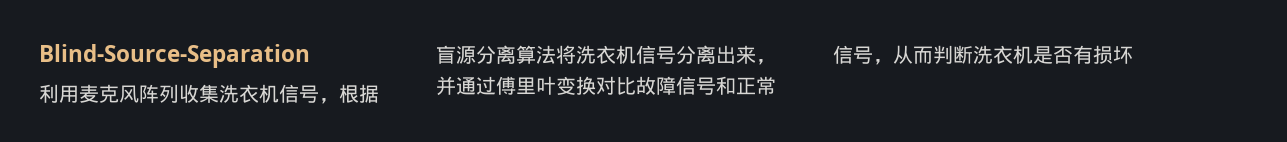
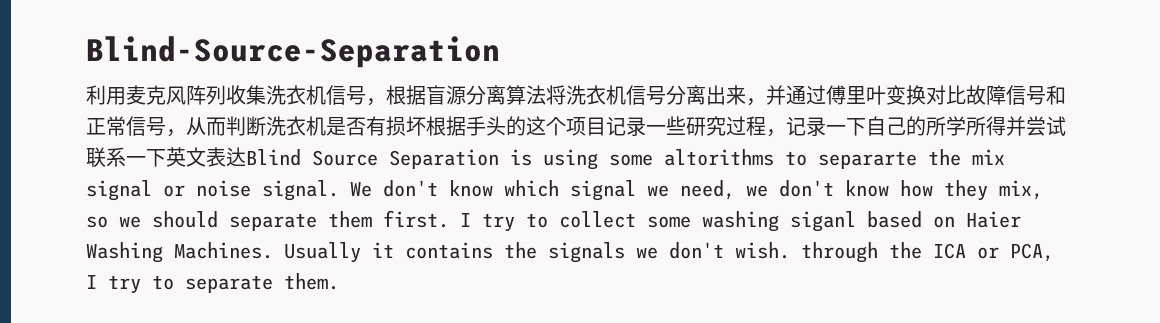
- 利用麦克风阵列收集洗衣机信号，根据盲源分离算法将洗衣机信号分离出来，并通过傅里叶变换对比故障信号和正常信号，从而判断洗衣机是否有损坏
+ 利用麦克风阵列收集洗衣机信号，根据盲源分离算法将洗衣机信号分离出来，并通过傅里叶变换对比故障信号和正常信号，从而判断洗衣机是否有损坏根据手头的这个项目记录一些研究过程，记录一下自己的所学所得并尝试联系一下英文表达Blind Source Separation is using some altorithms to separarte the mix signal or noise signal. We don't know which signal we need, we don't know how they mix, so we should separate them first. I try to collect some washing siganl based on Haier Washing Machines. Usually it contains the signals we don't wish. through the ICA or PCA, I try to separate them.

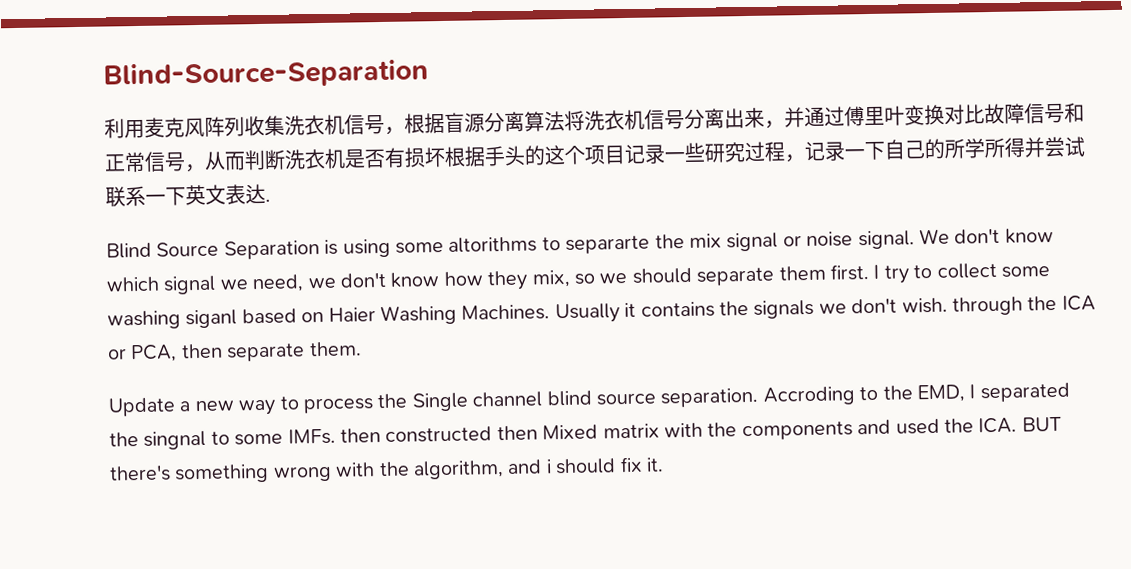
- 利用麦克风阵列收集洗衣机信号，根据盲源分离算法将洗衣机信号分离出来，并通过傅里叶变换对比故障信号和正常信号，从而判断洗衣机是否有损坏根据手头的这个项目记录一些研究过程，记录一下自己的所学所得并尝试联系一下英文表达Blind Source Separation is using some altorithms to separarte the mix signal or noise signal.
+ 利用麦克风阵列收集洗衣机信号，根据盲源分离算法将洗衣机信号分离出来，并通过傅里叶变换对比故障信号和正常信号，从而判断洗衣机是否有损坏根据手头的这个项目记录一些研究过程，记录一下自己的所学所得并尝试联系一下英文表达.
+ Blind Source Separation is using some altorithms to separarte the mix signal or noise signal.
- Usually it contains the signals we don't wish. through the ICA or PCA, I try to separate them.
+ Usually it contains the signals we don't wish. through the ICA or PCA, then separate them.
+ Update a new way to process the Single channel blind source separation. Accroding to the EMD, I separated the singnal to some IMFs. then constructed then Mixed matrix with the components and used the ICA. BUT there's something wrong with the algorithm, and i should fix it.

